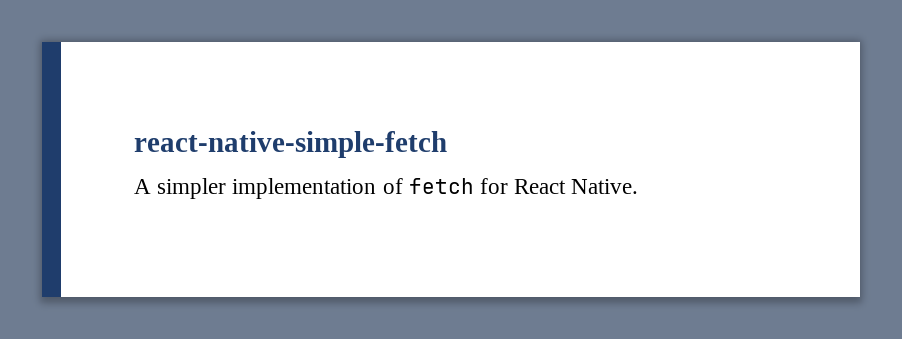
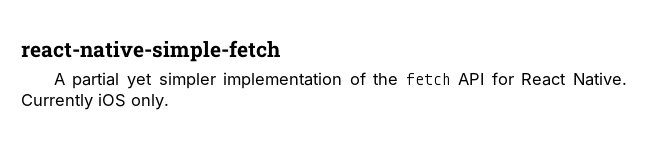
- A simpler implementation of fetch for React Native.
+ A partial yet simpler implementation of the fetch API for React Native. Currently iOS only.

